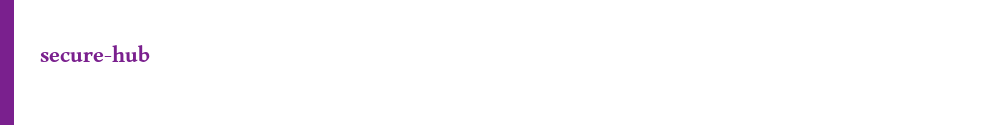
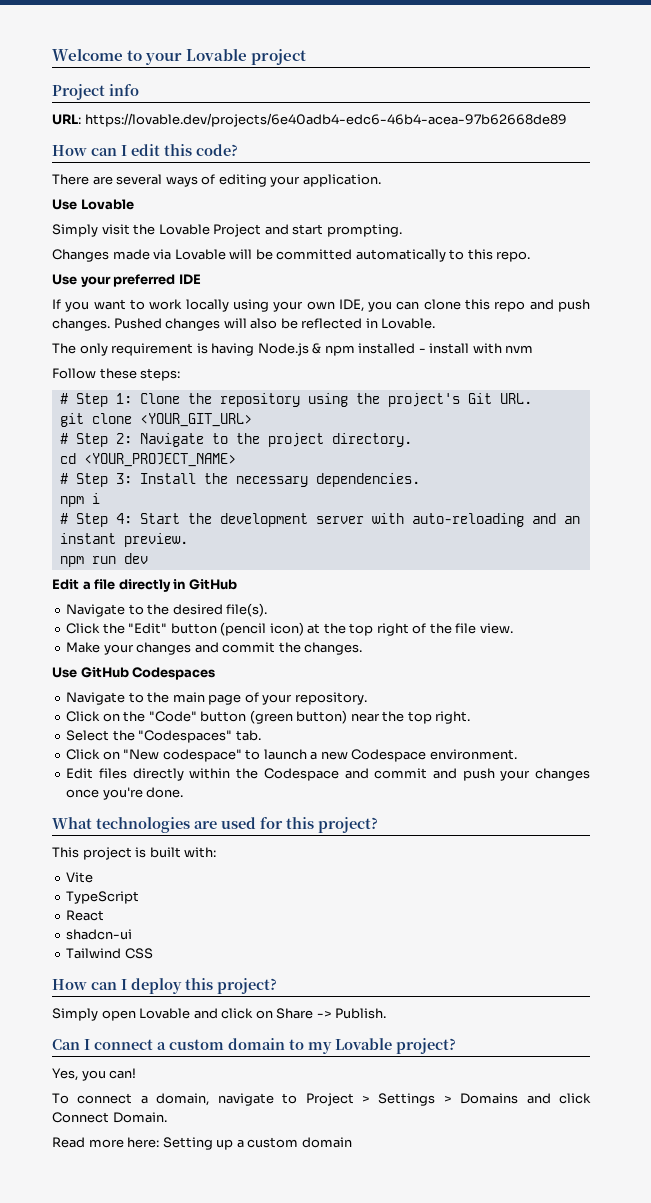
- secure-hub
+ Welcome to your Lovable project
+ Project info
+ URL: https://lovable.dev/projects/6e40adb4-edc6-46b4-acea-97b62668de89
+ How can I edit this code?
+ There are several ways of editing your application.
+ Use Lovable
+ Simply visit the Lovable Project and start prompting.
+ Changes made via Lovable will be committed automatically to this repo.
+ Use your preferred IDE
+ If you want to work locally using your own IDE, you can clone this repo and push changes. Pushed changes will also be reflected in Lovable.
+ The only requirement is having Node.js & npm installed - install with nvm
+ Follow these steps:
+ # Step 1: Clone the repository using the project's Git URL.
+ git clone <YOUR_GIT_URL>
+ # Step 2: Navigate to the project directory.
+ cd <YOUR_PROJECT_NAME>
+ # Step 3: Install the necessary dependencies.
+ npm i
+ # Step 4: Start the development server with auto-reloading and an instant preview.
+ npm run dev
+ Edit a file directly in GitHub
+ Navigate to the desired file(s).
+ Click the "Edit" button (pencil icon) at the top right of the file view.
+ Make your changes and commit the changes.
+ Use GitHub Codespaces
+ Navigate to the main page of your repository.
+ Click on the "Code" button (green button) near the top right.
+ Select the "Codespaces" tab.
+ Click on "New codespace" to launch a new Codespace environment.
+ Edit files directly within the Codespace and commit and push your changes once you're done.
+ What technologies are used for this project?
+ This project is built with:
+ Vite
+ TypeScript
+ React
+ shadcn-ui
+ Tailwind CSS
+ How can I deploy this project?
+ Simply open Lovable and click on Share -> Publish.
+ Can I connect a custom domain to my Lovable project?
+ Yes, you can!
+ To connect a domain, navigate to Project > Settings > Domains and click Connect Domain.
+ Read more here: Setting up a custom domain

